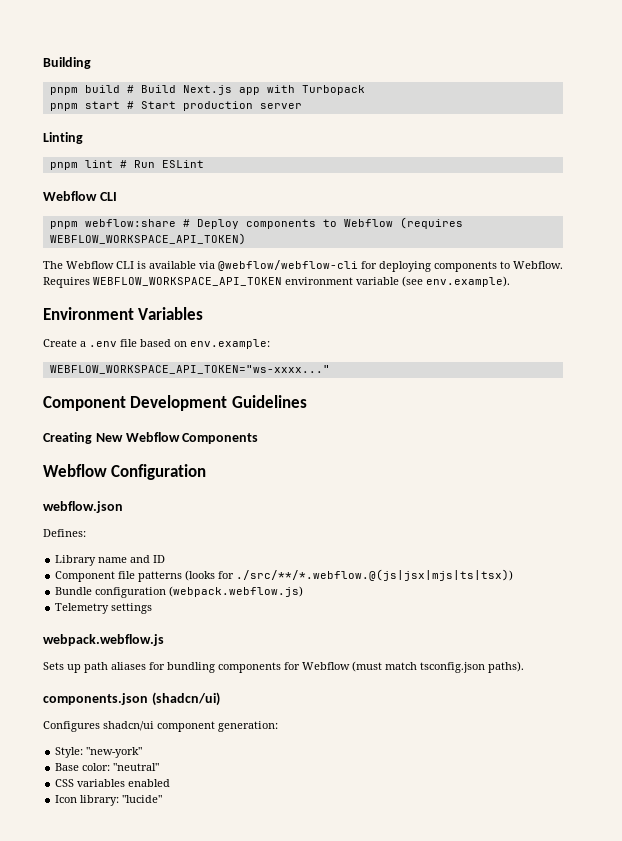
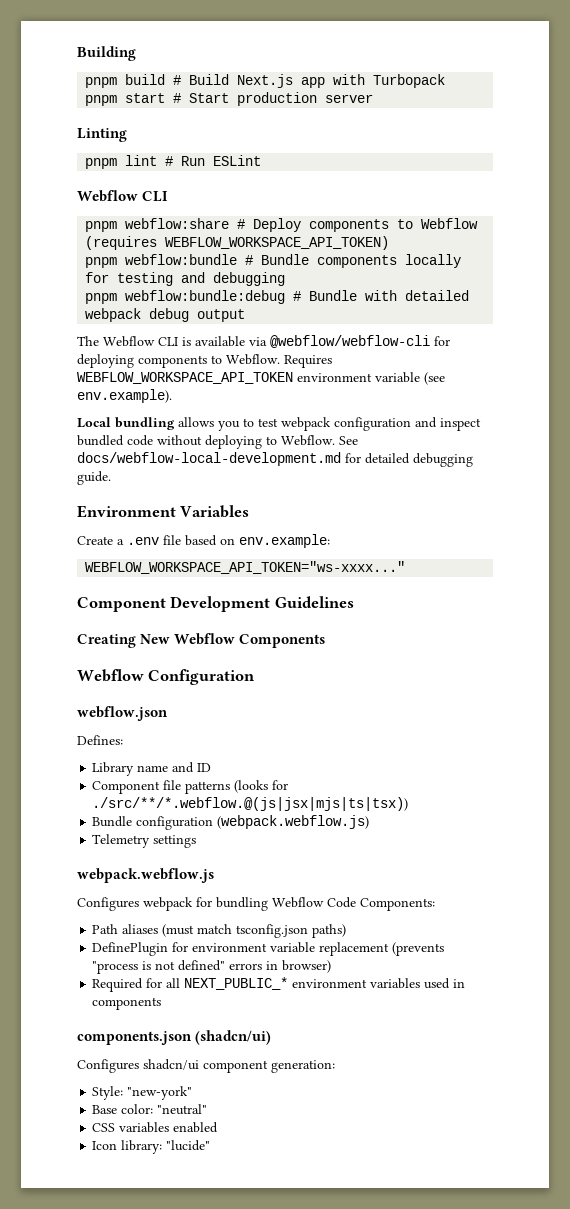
+ pnpm webflow:bundle # Bundle components locally for testing and debugging
+ pnpm webflow:bundle:debug # Bundle with detailed webpack debug output
+ Local bundling allows you to test webpack configuration and inspect bundled code without deploying to Webflow. See docs/webflow-local-development.md for detailed debugging guide.
- Sets up path aliases for bundling components for Webflow (must match tsconfig.json paths).
+ Configures webpack for bundling Webflow Code Components:
+ Path aliases (must match tsconfig.json paths)
+ DefinePlugin for environment variable replacement (prevents "process is not defined" errors in browser)
+ Required for all NEXT_PUBLIC_* environment variables used in components

